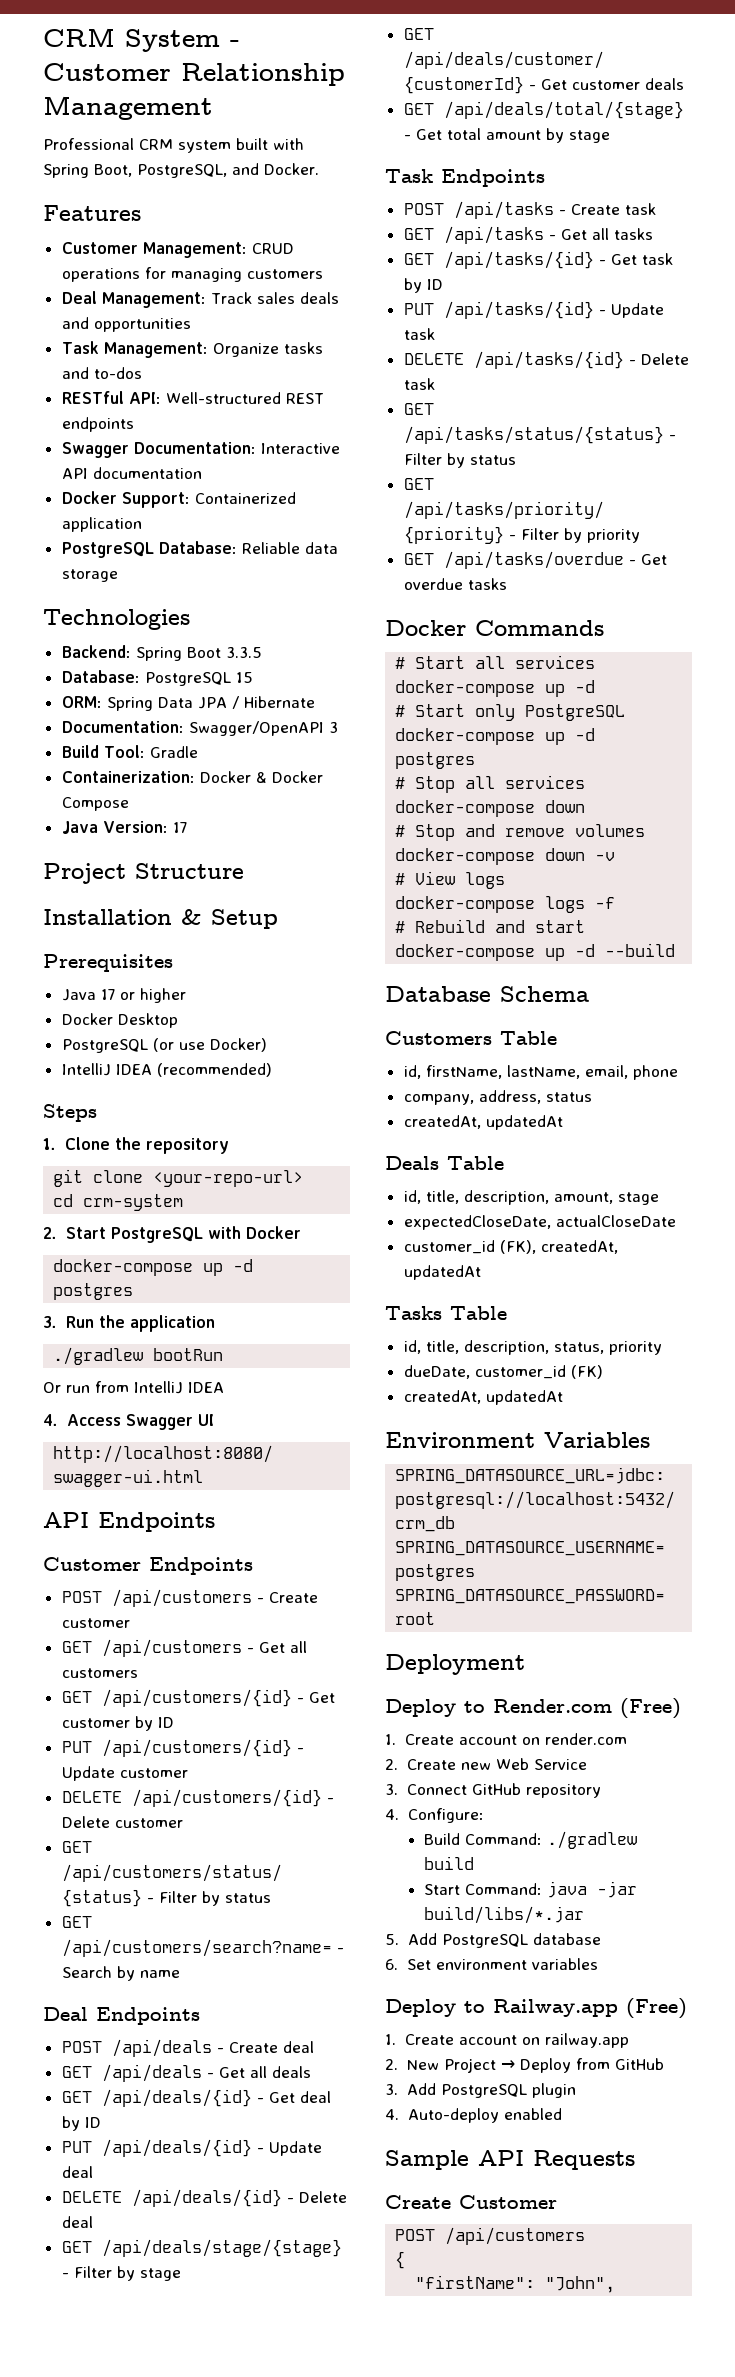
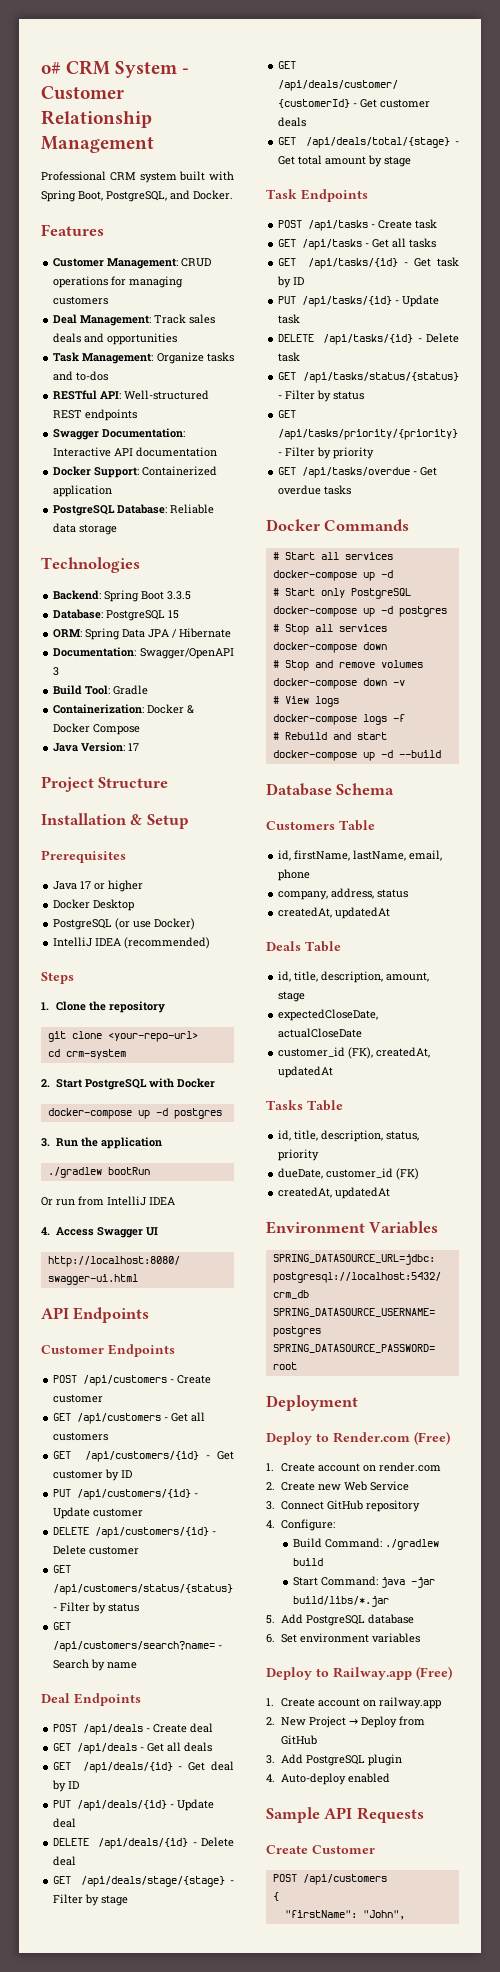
- CRM System - Customer Relationship Management
+ o# CRM System - Customer Relationship Management

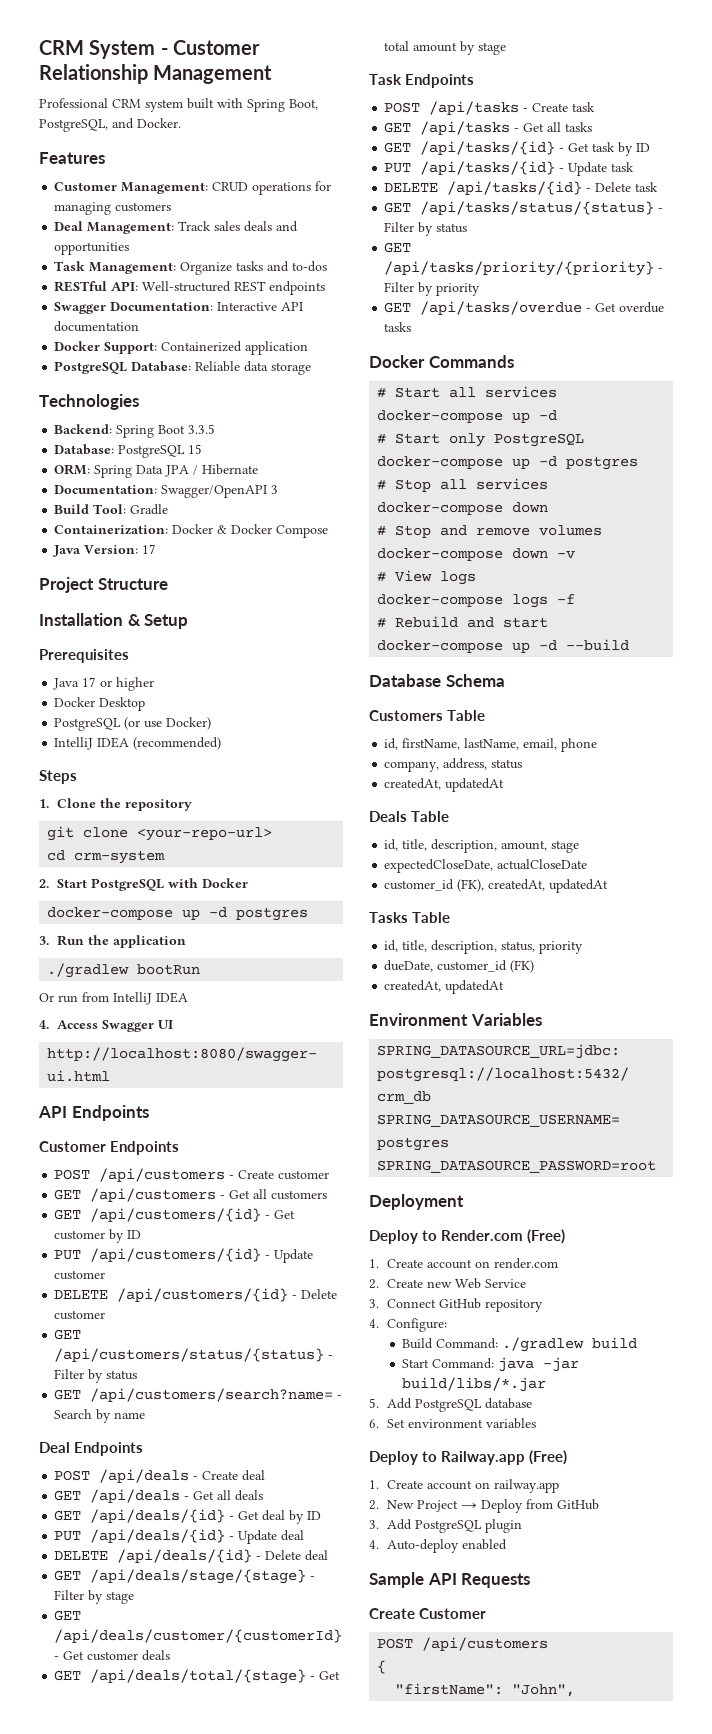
- o# CRM System - Customer Relationship Management
+ CRM System - Customer Relationship Management

